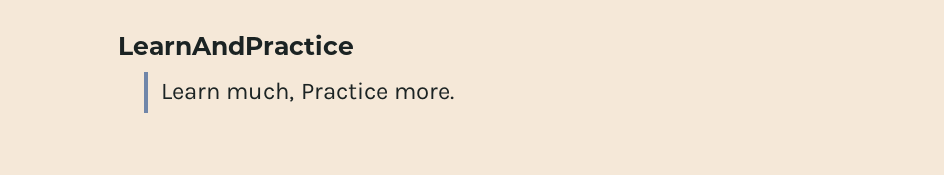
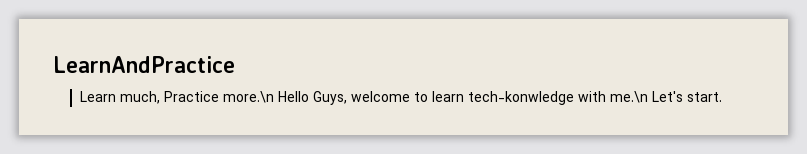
- Learn much, Practice more.
+ Learn much, Practice more.\n Hello Guys, welcome to learn tech-konwledge with me.\n Let's start.

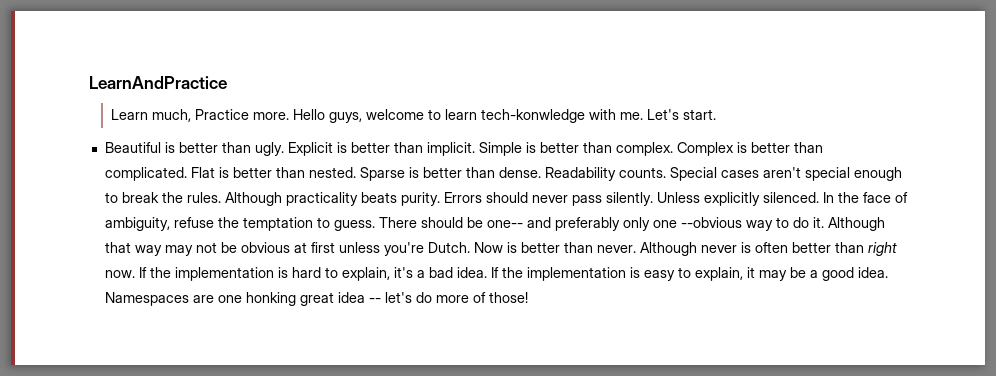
- Learn much, Practice more.\n Hello Guys, welcome to learn tech-konwledge with me.\n Let's start.
+ Learn much, Practice more. Hello guys, welcome to learn tech-konwledge with me. Let's start.
+ Beautiful is better than ugly. Explicit is better than implicit. Simple is better than complex. Complex is better than complicated. Flat is better than nested. Sparse is better than dense. Readability counts. Special cases aren't special enough to break the rules. Although practicality beats purity. Errors should never pass silently. Unless explicitly silenced. In the face of ambiguity, refuse the temptation to guess. There should be one-- and preferably only one --obvious way to do it. Although that way may not be obvious at first unless you're Dutch. Now is better than never. Although never is often better than right now. If the implementation is hard to explain, it's a bad idea. If the implementation is easy to explain, it may be a good idea. Namespaces are one honking great idea -- let's do more of those!

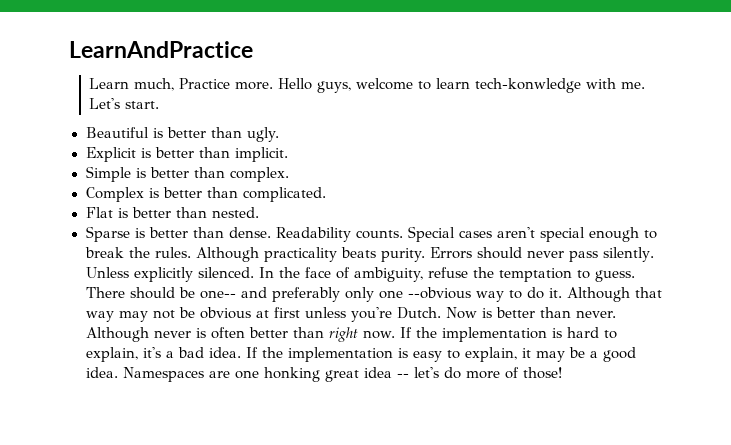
- Beautiful is better than ugly. Explicit is better than implicit. Simple is better than complex. Complex is better than complicated. Flat is better than nested. Sparse is better than dense.
+ Beautiful is better than ugly.
+ Explicit is better than implicit.
+ Simple is better than complex.
+ Complex is better than complicated.
+ Flat is better than nested.
+ Sparse is better than dense.

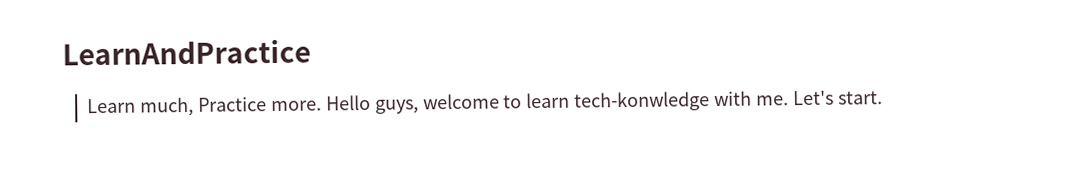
- Beautiful is better than ugly.
- Explicit is better than implicit.
- Simple is better than complex.
- Complex is better than complicated.
- Flat is better than nested.
- Sparse is better than dense. Readability counts. Special cases aren't special enough to break the rules. Although practicality beats purity. Errors should never pass silently. Unless explicitly silenced. In the face of ambiguity, refuse the temptation to guess. There should be one-- and preferably only one --obvious way to do it. Although that way may not be obvious at first unless you're Dutch. Now is better than never. Although never is often better than right now. If the implementation is hard to explain, it's a bad idea. If the implementation is easy to explain, it may be a good idea. Namespaces are one honking great idea -- let's do more of those!

